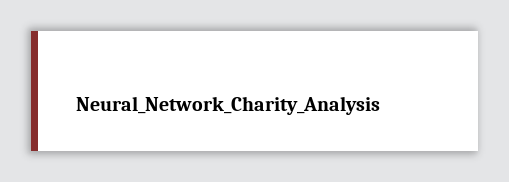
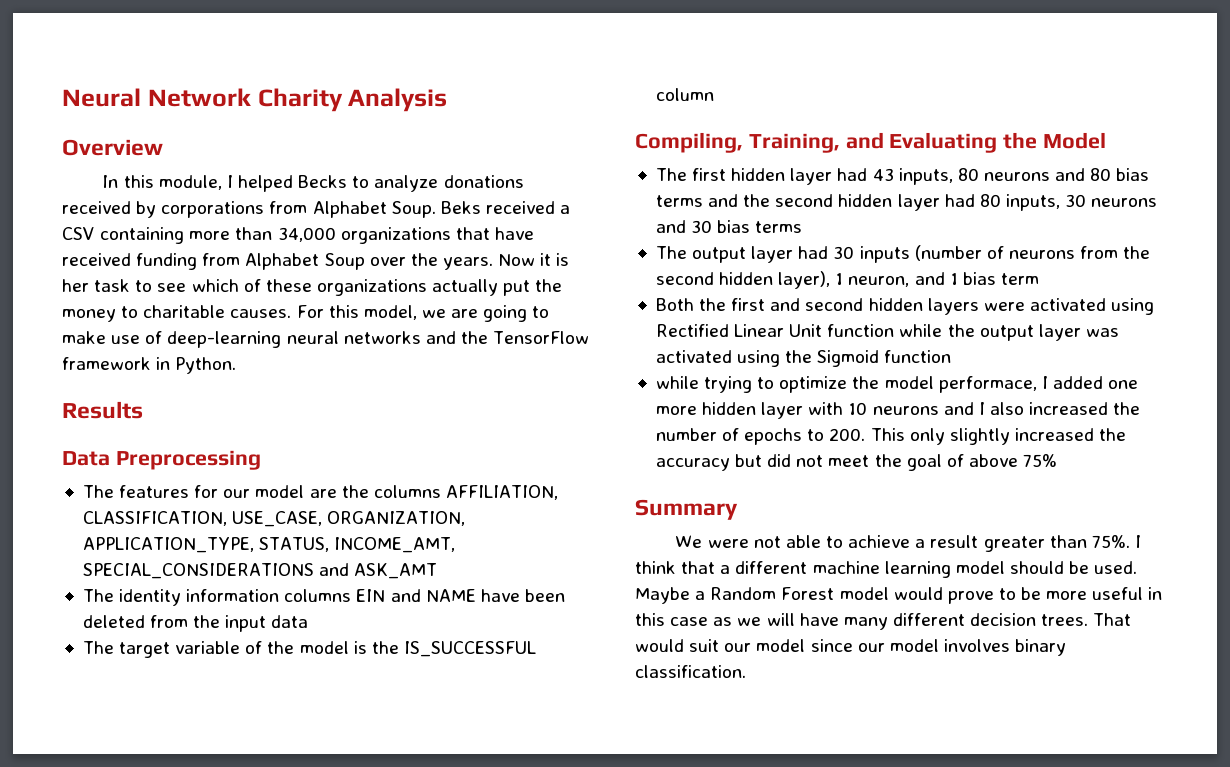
- Neural_Network_Charity_Analysis
+ Neural Network Charity Analysis
+ Overview
+ In this module, I helped Becks to analyze donations received by corporations from Alphabet Soup. Beks received a CSV containing more than 34,000 organizations that have received funding from Alphabet Soup over the years. Now it is her task to see which of these organizations actually put the money to charitable causes. For this model, we are going to make use of deep-learning neural networks and the TensorFlow framework in Python.
+ Results
+ Data Preprocessing
+ The features for our model are the columns AFFILIATION, CLASSIFICATION, USE_CASE, ORGANIZATION, APPLICATION_TYPE, STATUS, INCOME_AMT, SPECIAL_CONSIDERATIONS and ASK_AMT
+ The identity information columns EIN and NAME have been deleted from the input data
+ The target variable of the model is the IS_SUCCESSFUL column
+ Compiling, Training, and Evaluating the Model
+ The first hidden layer had 43 inputs, 80 neurons and 80 bias terms and the second hidden layer had 80 inputs, 30 neurons and 30 bias terms
+ The output layer had 30 inputs (number of neurons from the second hidden layer), 1 neuron, and 1 bias term
+ Both the first and second hidden layers were activated using Rectified Linear Unit function while the output layer was activated using the Sigmoid function
+ while trying to optimize the model performace, I added one more hidden layer with 10 neurons and I also increased the number of epochs to 200. This only slightly increased the accuracy but did not meet the goal of above 75%
+ Summary
+ We were not able to achieve a result greater than 75%. I think that a different machine learning model should be used. Maybe a Random Forest model would prove to be more useful in this case as we will have many different decision trees. That would suit our model since our model involves binary classification.

